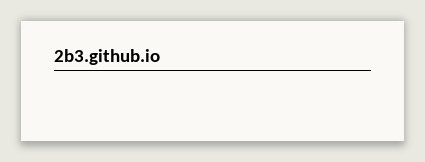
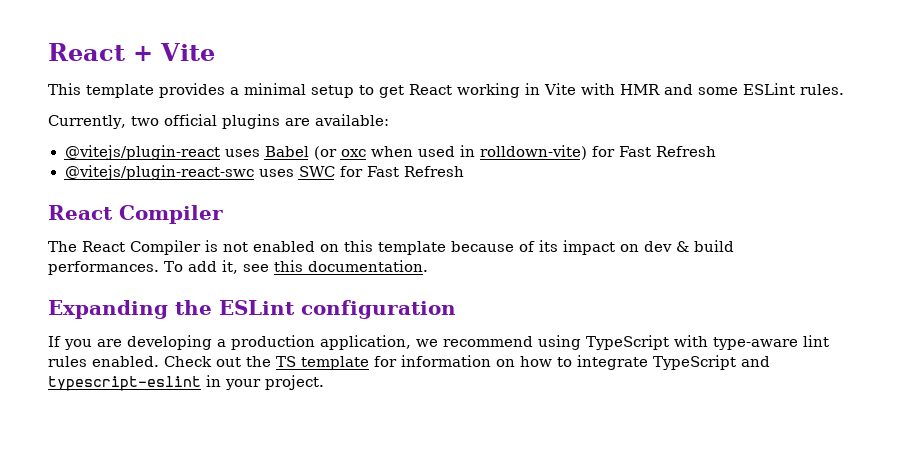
- 2b3.github.io
+ React + Vite
+ This template provides a minimal setup to get React working in Vite with HMR and some ESLint rules.
+ Currently, two official plugins are available:
+ @vitejs/plugin-react uses Babel (or oxc when used in rolldown-vite) for Fast Refresh
+ @vitejs/plugin-react-swc uses SWC for Fast Refresh
+ React Compiler
+ The React Compiler is not enabled on this template because of its impact on dev & build performances. To add it, see this documentation.
+ Expanding the ESLint configuration
+ If you are developing a production application, we recommend using TypeScript with type-aware lint rules enabled. Check out the TS template for information on how to integrate TypeScript and typescript-eslint in your project.

